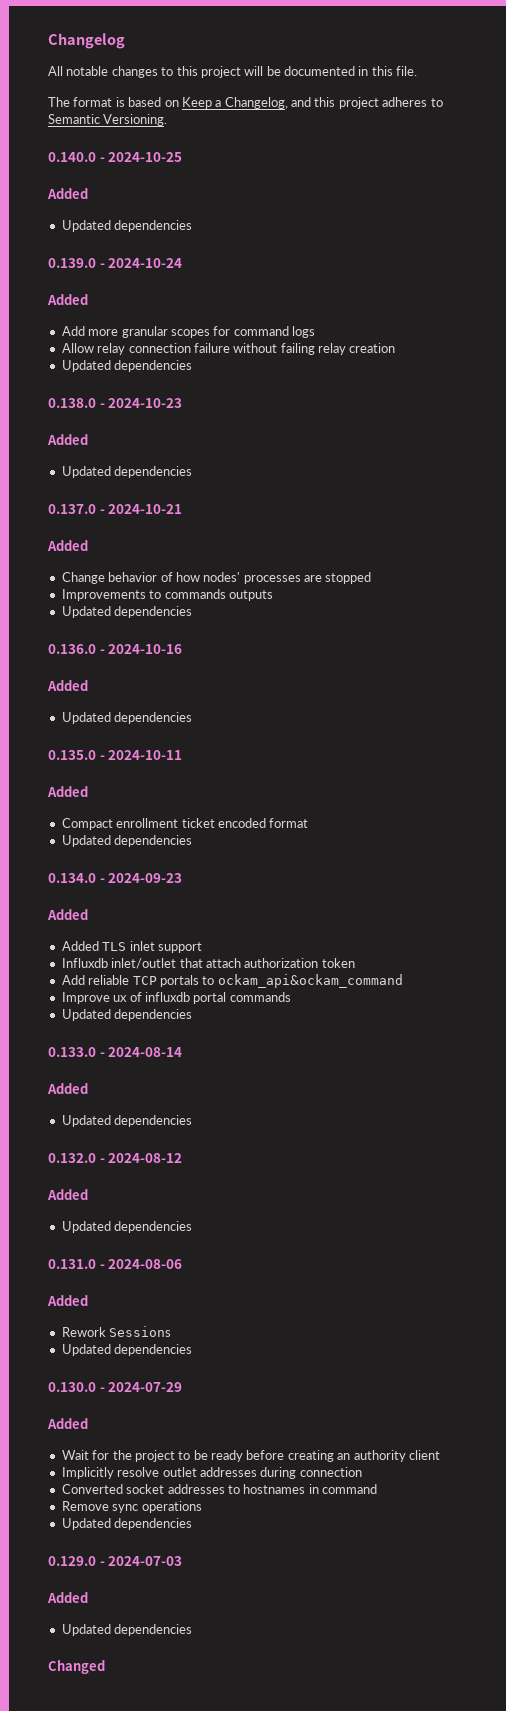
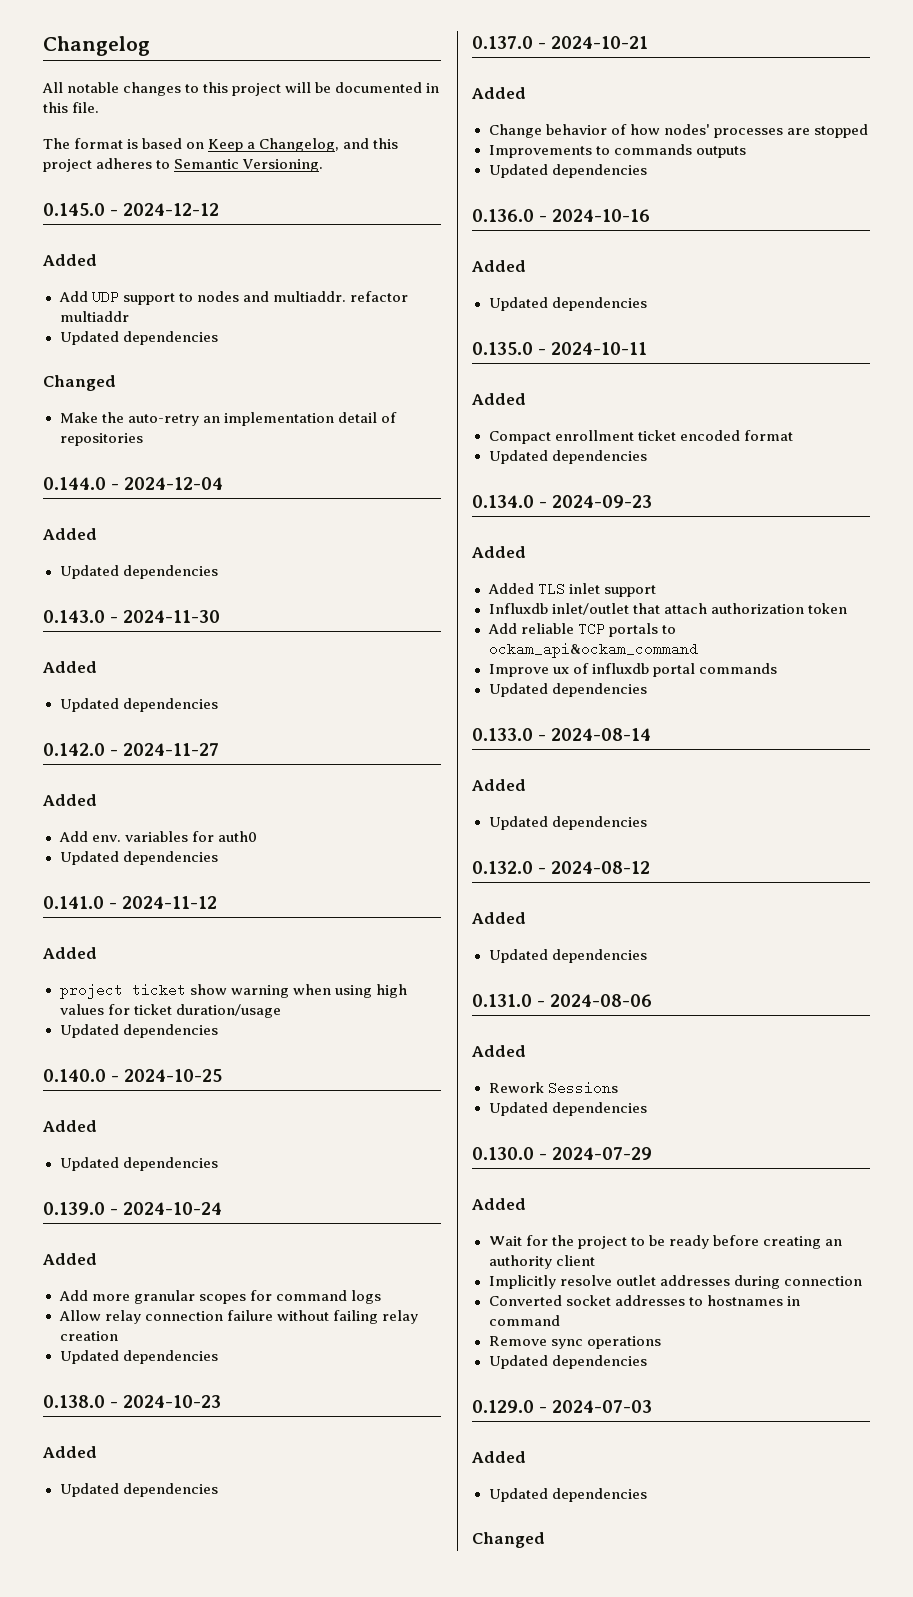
+ 0.145.0 - 2024-12-12
+ Added
+ Add UDP support to nodes and multiaddr. refactor multiaddr
+ Updated dependencies
+ Changed
+ Make the auto-retry an implementation detail of repositories
+ 0.144.0 - 2024-12-04
+ Added
+ Updated dependencies
+ 0.143.0 - 2024-11-30
+ Added
+ Updated dependencies
+ 0.142.0 - 2024-11-27
+ Added
+ Add env. variables for auth0
+ Updated dependencies
+ 0.141.0 - 2024-11-12
+ Added
+ project ticket show warning when using high values for ticket duration/usage
+ Updated dependencies

